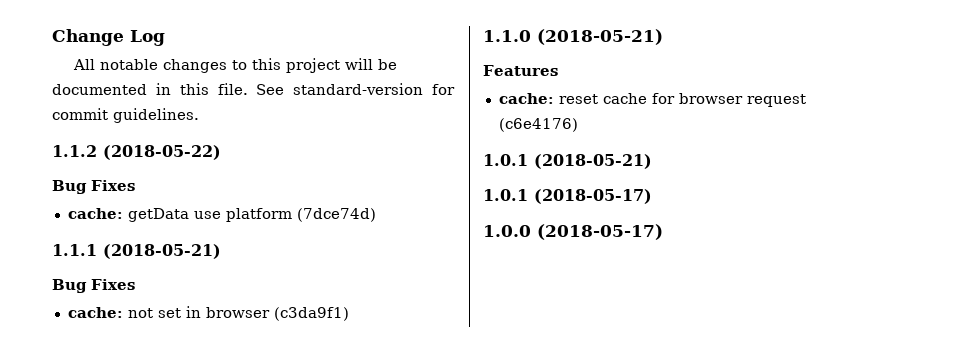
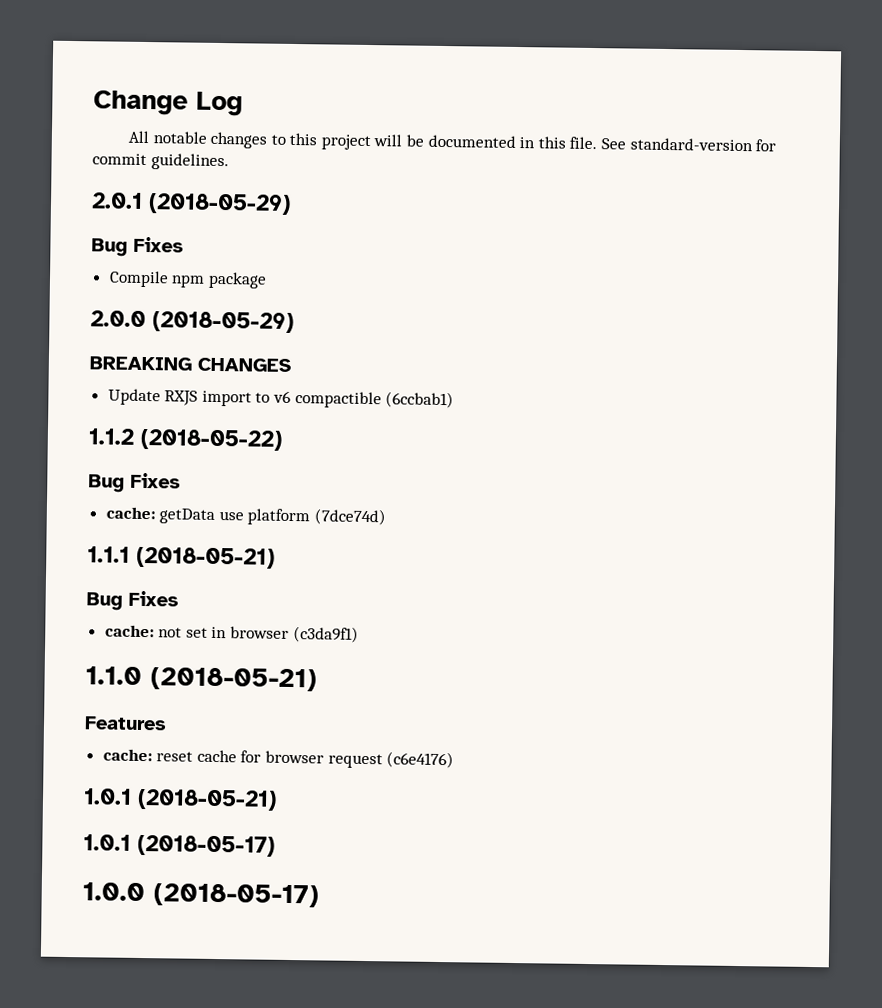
+ 2.0.1 (2018-05-29)
+ Bug Fixes
+ Compile npm package
+ 2.0.0 (2018-05-29)
+ BREAKING CHANGES
+ Update RXJS import to v6 compactible (6ccbab1)

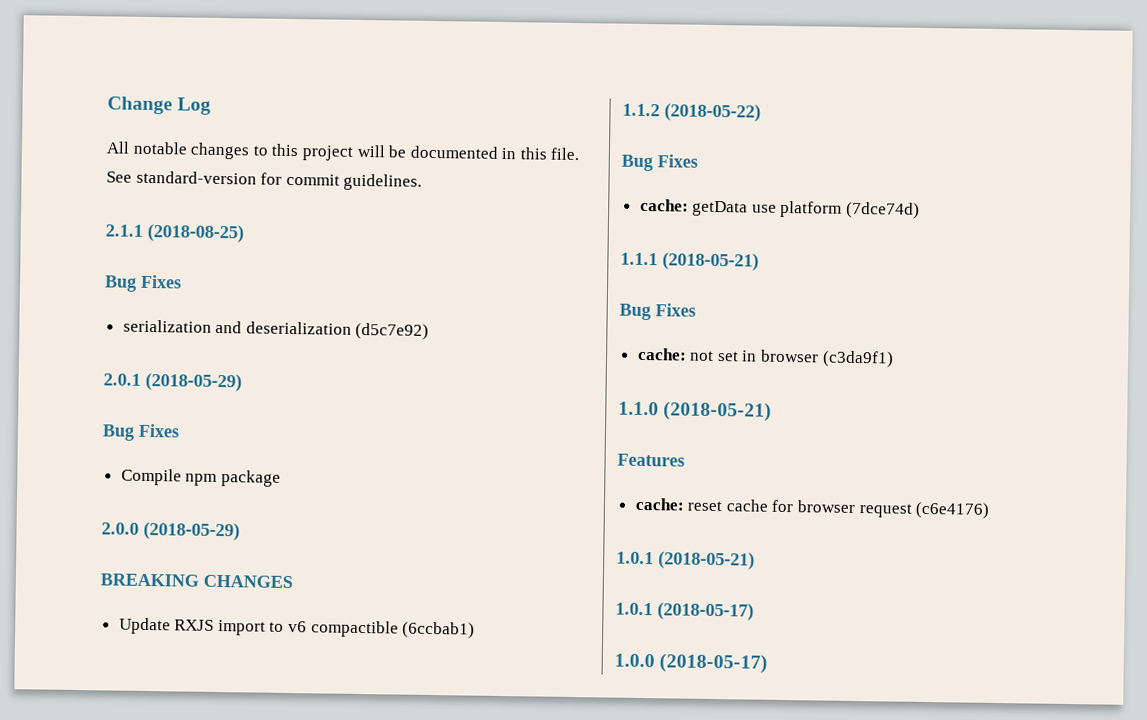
+ 2.1.1 (2018-08-25)
+ Bug Fixes
+ serialization and deserialization (d5c7e92)

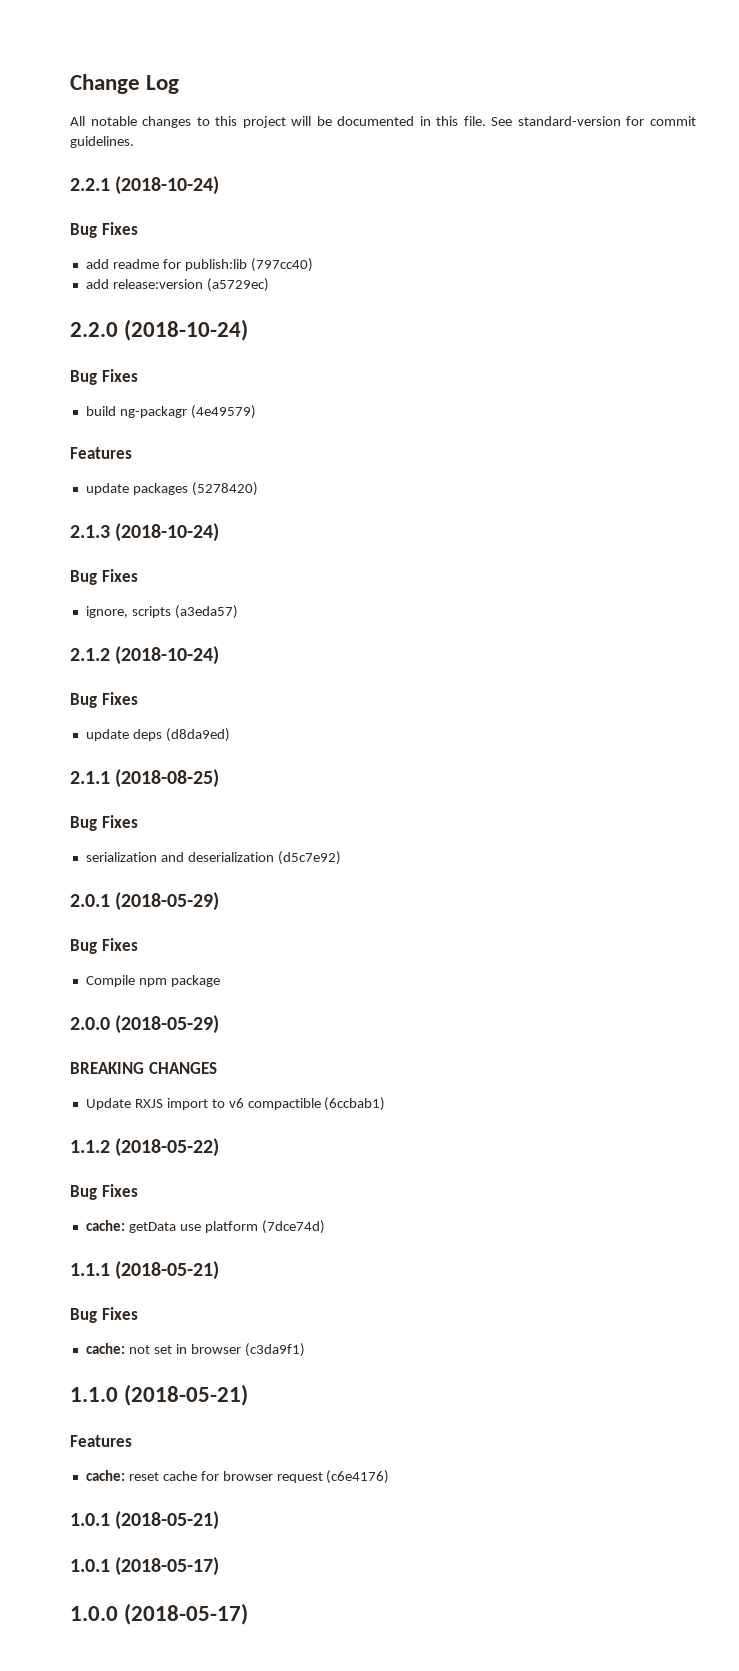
+ 2.2.1 (2018-10-24)
+ Bug Fixes
+ add readme for publish:lib (797cc40)
+ add release:version (a5729ec)
+ 2.2.0 (2018-10-24)
+ Bug Fixes
+ build ng-packagr (4e49579)
+ Features
+ update packages (5278420)
+ 2.1.3 (2018-10-24)
+ Bug Fixes
+ ignore, scripts (a3eda57)
+ 2.1.2 (2018-10-24)
+ Bug Fixes
+ update deps (d8da9ed)

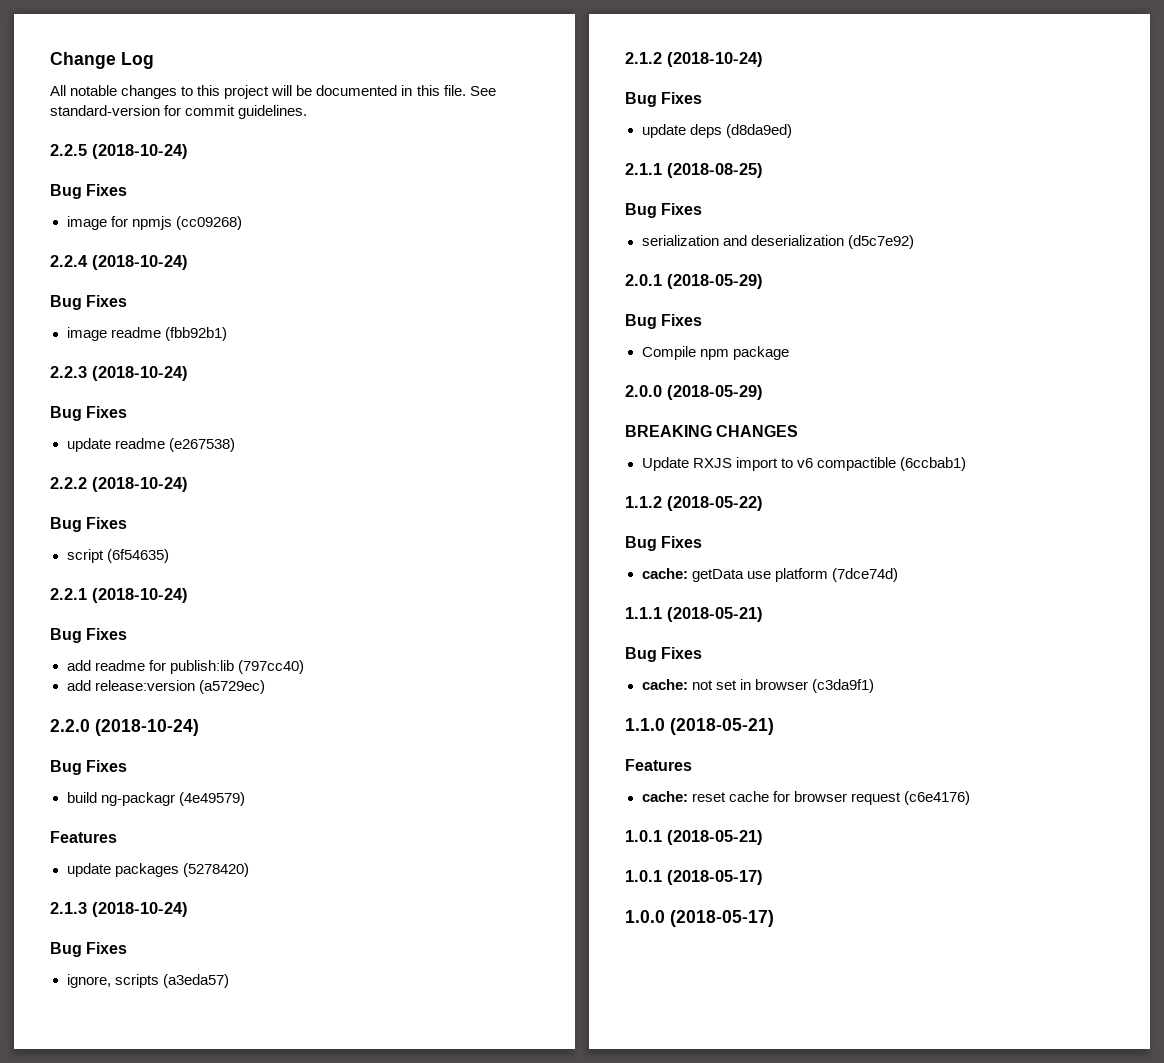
+ 2.2.5 (2018-10-24)
+ Bug Fixes
+ image for npmjs (cc09268)
+ 2.2.4 (2018-10-24)
+ Bug Fixes
+ image readme (fbb92b1)
+ 2.2.3 (2018-10-24)
+ Bug Fixes
+ update readme (e267538)
+ 2.2.2 (2018-10-24)
+ Bug Fixes
+ script (6f54635)

